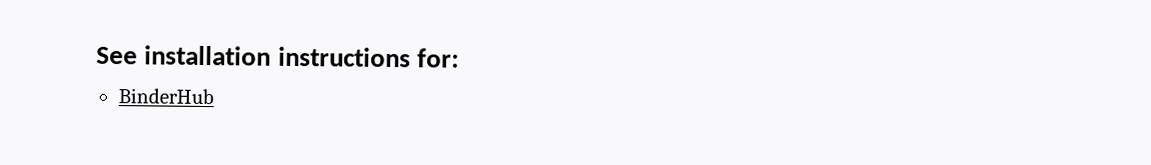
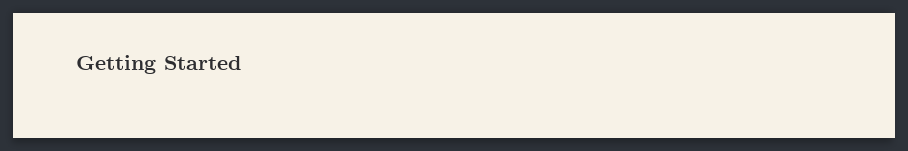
- See installation instructions for:
- BinderHub
+ Getting Started

